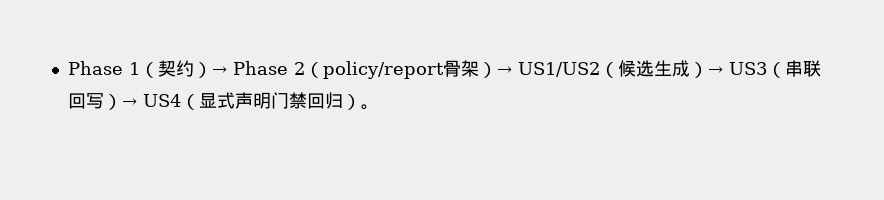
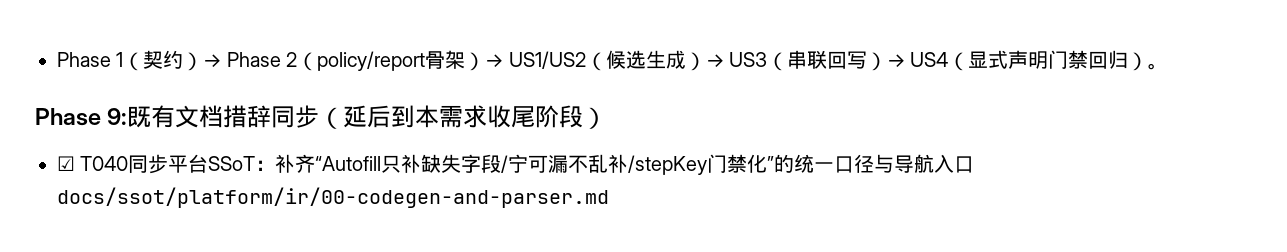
+ Phase 9:既有文档措辞同步（延后到本需求收尾阶段）
+ ☑ T040同步平台SSoT：补齐“Autofill只补缺失字段/宁可漏不乱补/stepKey门禁化”的统一口径与导航入口docs/ssot/platform/ir/00-codegen-and-parser.md

